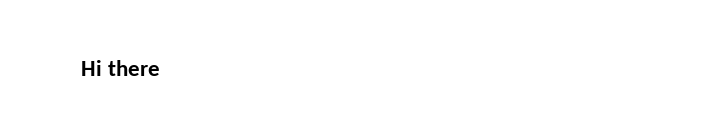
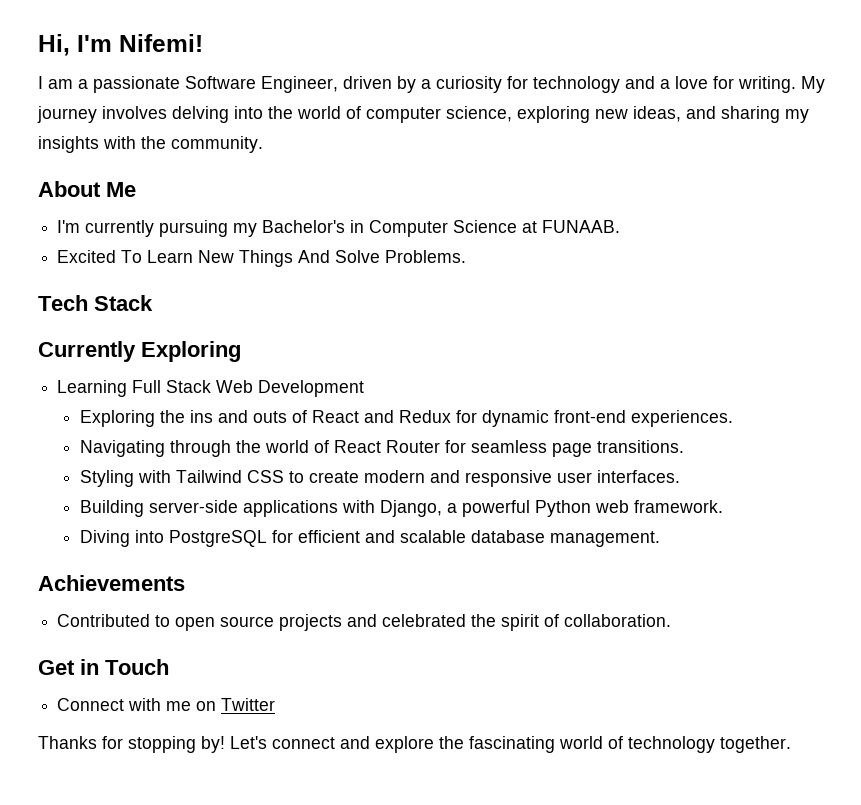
- Hi there
+ Hi, I'm Nifemi!
+ I am a passionate Software Engineer, driven by a curiosity for technology and a love for writing. My journey involves delving into the world of computer science, exploring new ideas, and sharing my insights with the community.
+ About Me
+ I'm currently pursuing my Bachelor's in Computer Science at FUNAAB.
+ Excited To Learn New Things And Solve Problems.
+ Tech Stack
+ Currently Exploring
+ Learning Full Stack Web Development
+ Exploring the ins and outs of React and Redux for dynamic front-end experiences.
+ Navigating through the world of React Router for seamless page transitions.
+ Styling with Tailwind CSS to create modern and responsive user interfaces.
+ Building server-side applications with Django, a powerful Python web framework.
+ Diving into PostgreSQL for efficient and scalable database management.
+ Achievements
+ Contributed to open source projects and celebrated the spirit of collaboration.
+ Get in Touch
+ Connect with me on Twitter
+ Thanks for stopping by! Let's connect and explore the fascinating world of technology together.

